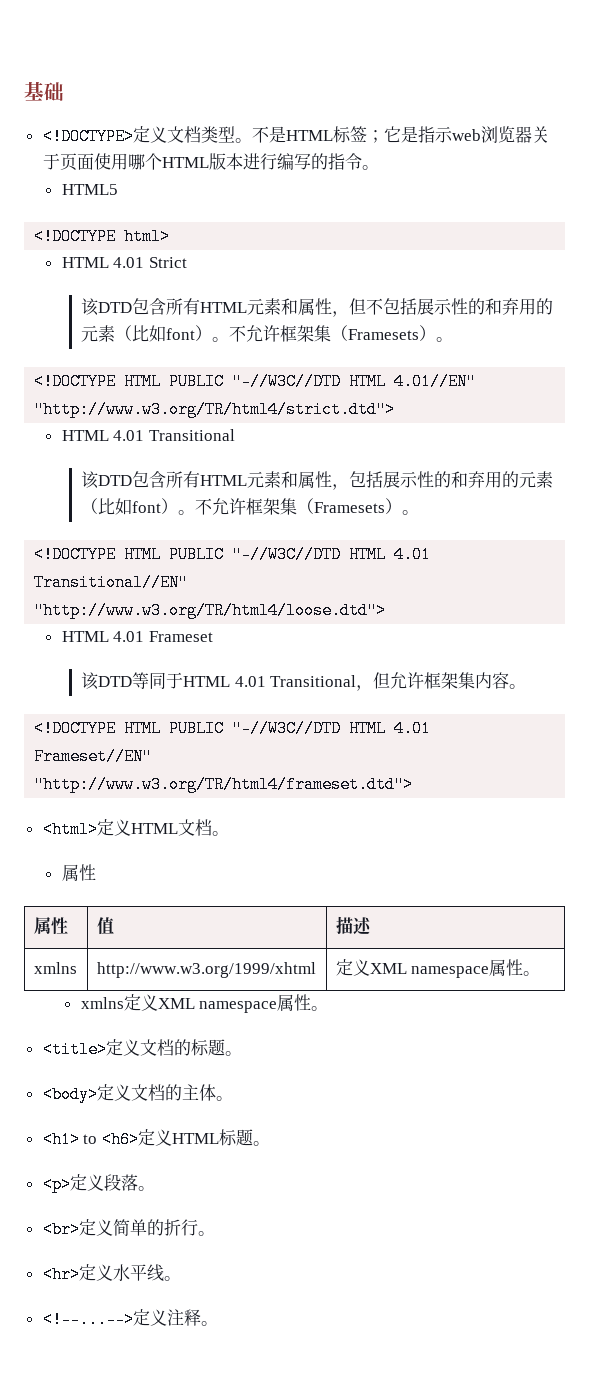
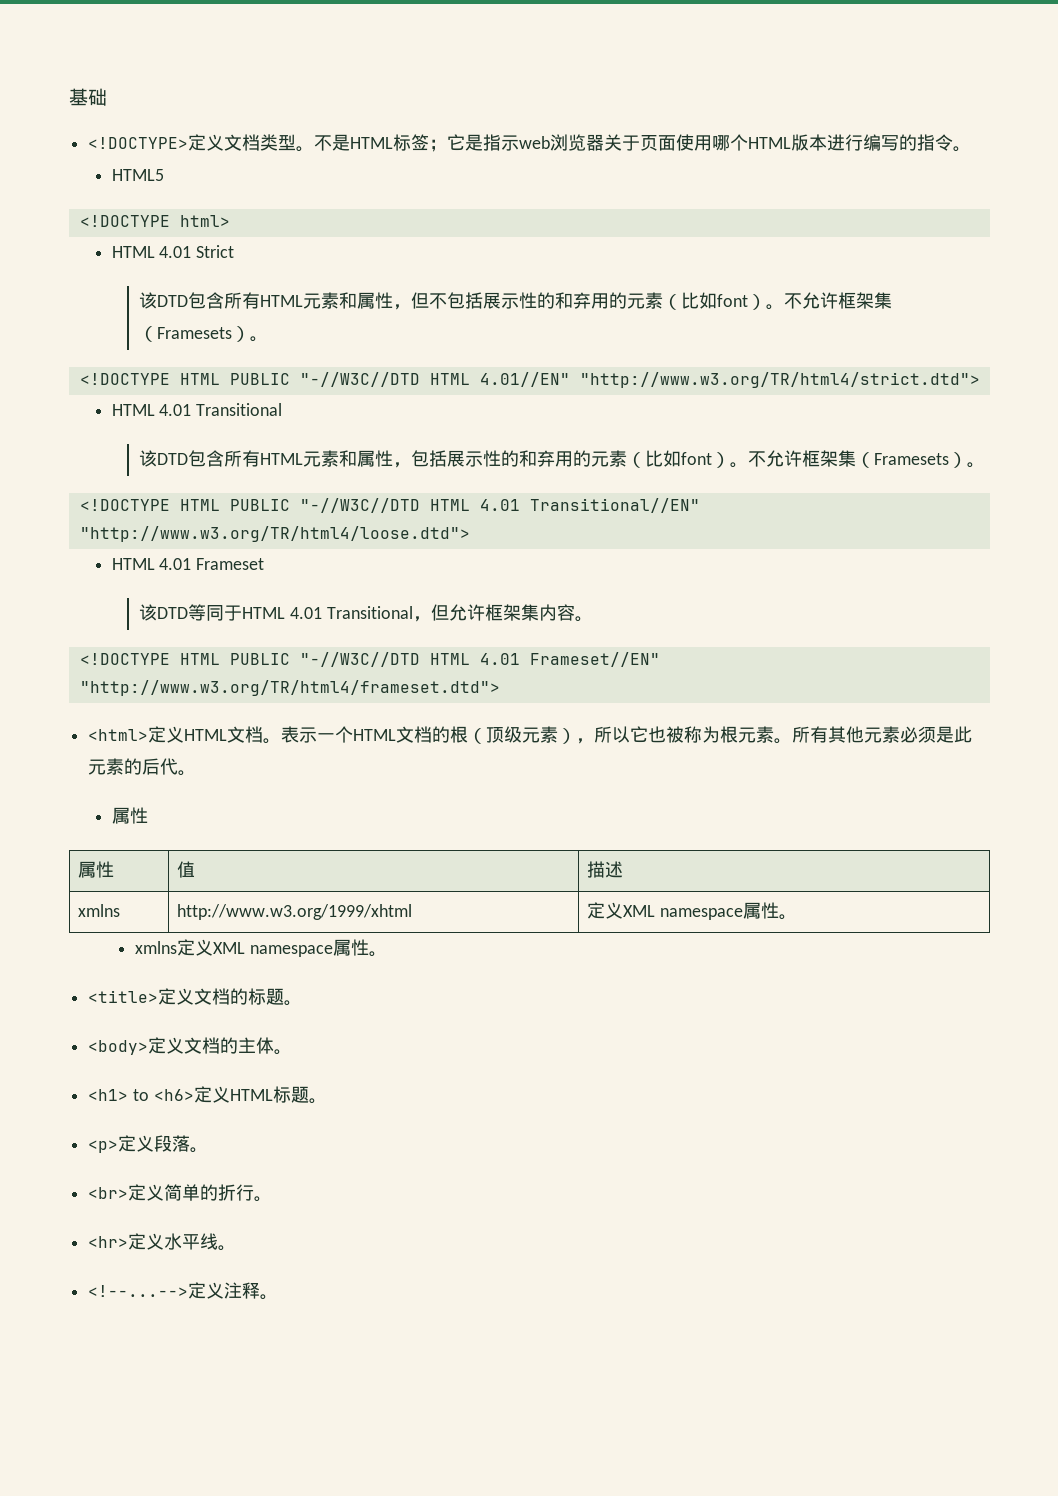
+ 表示一个HTML文档的根（顶级元素），所以它也被称为根元素。所有其他元素必须是此元素的后代。

